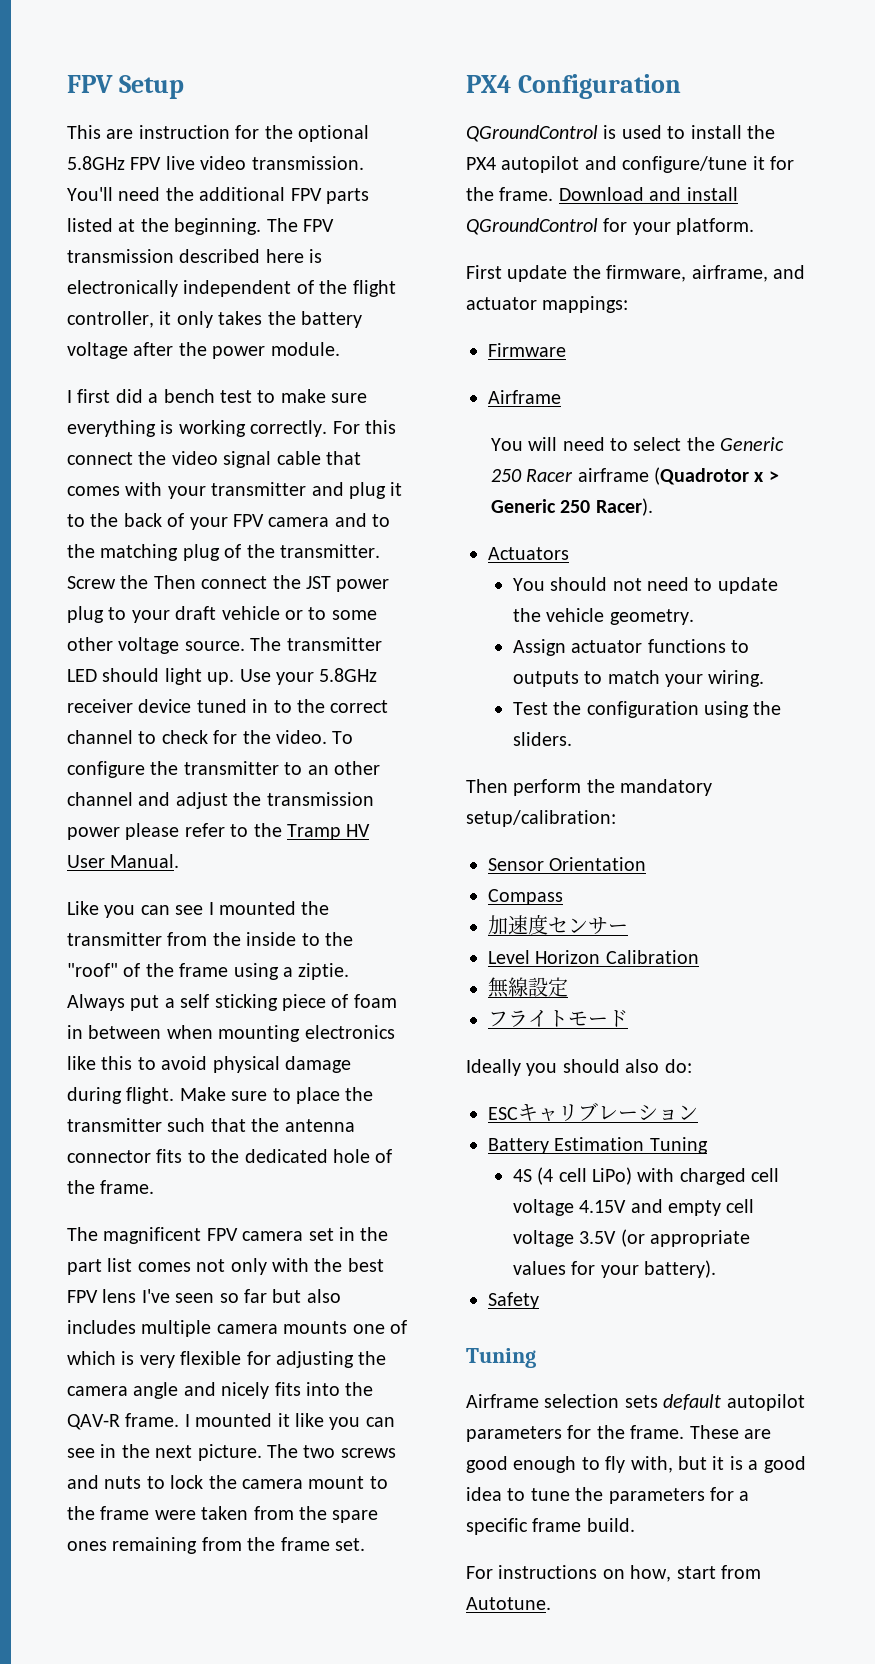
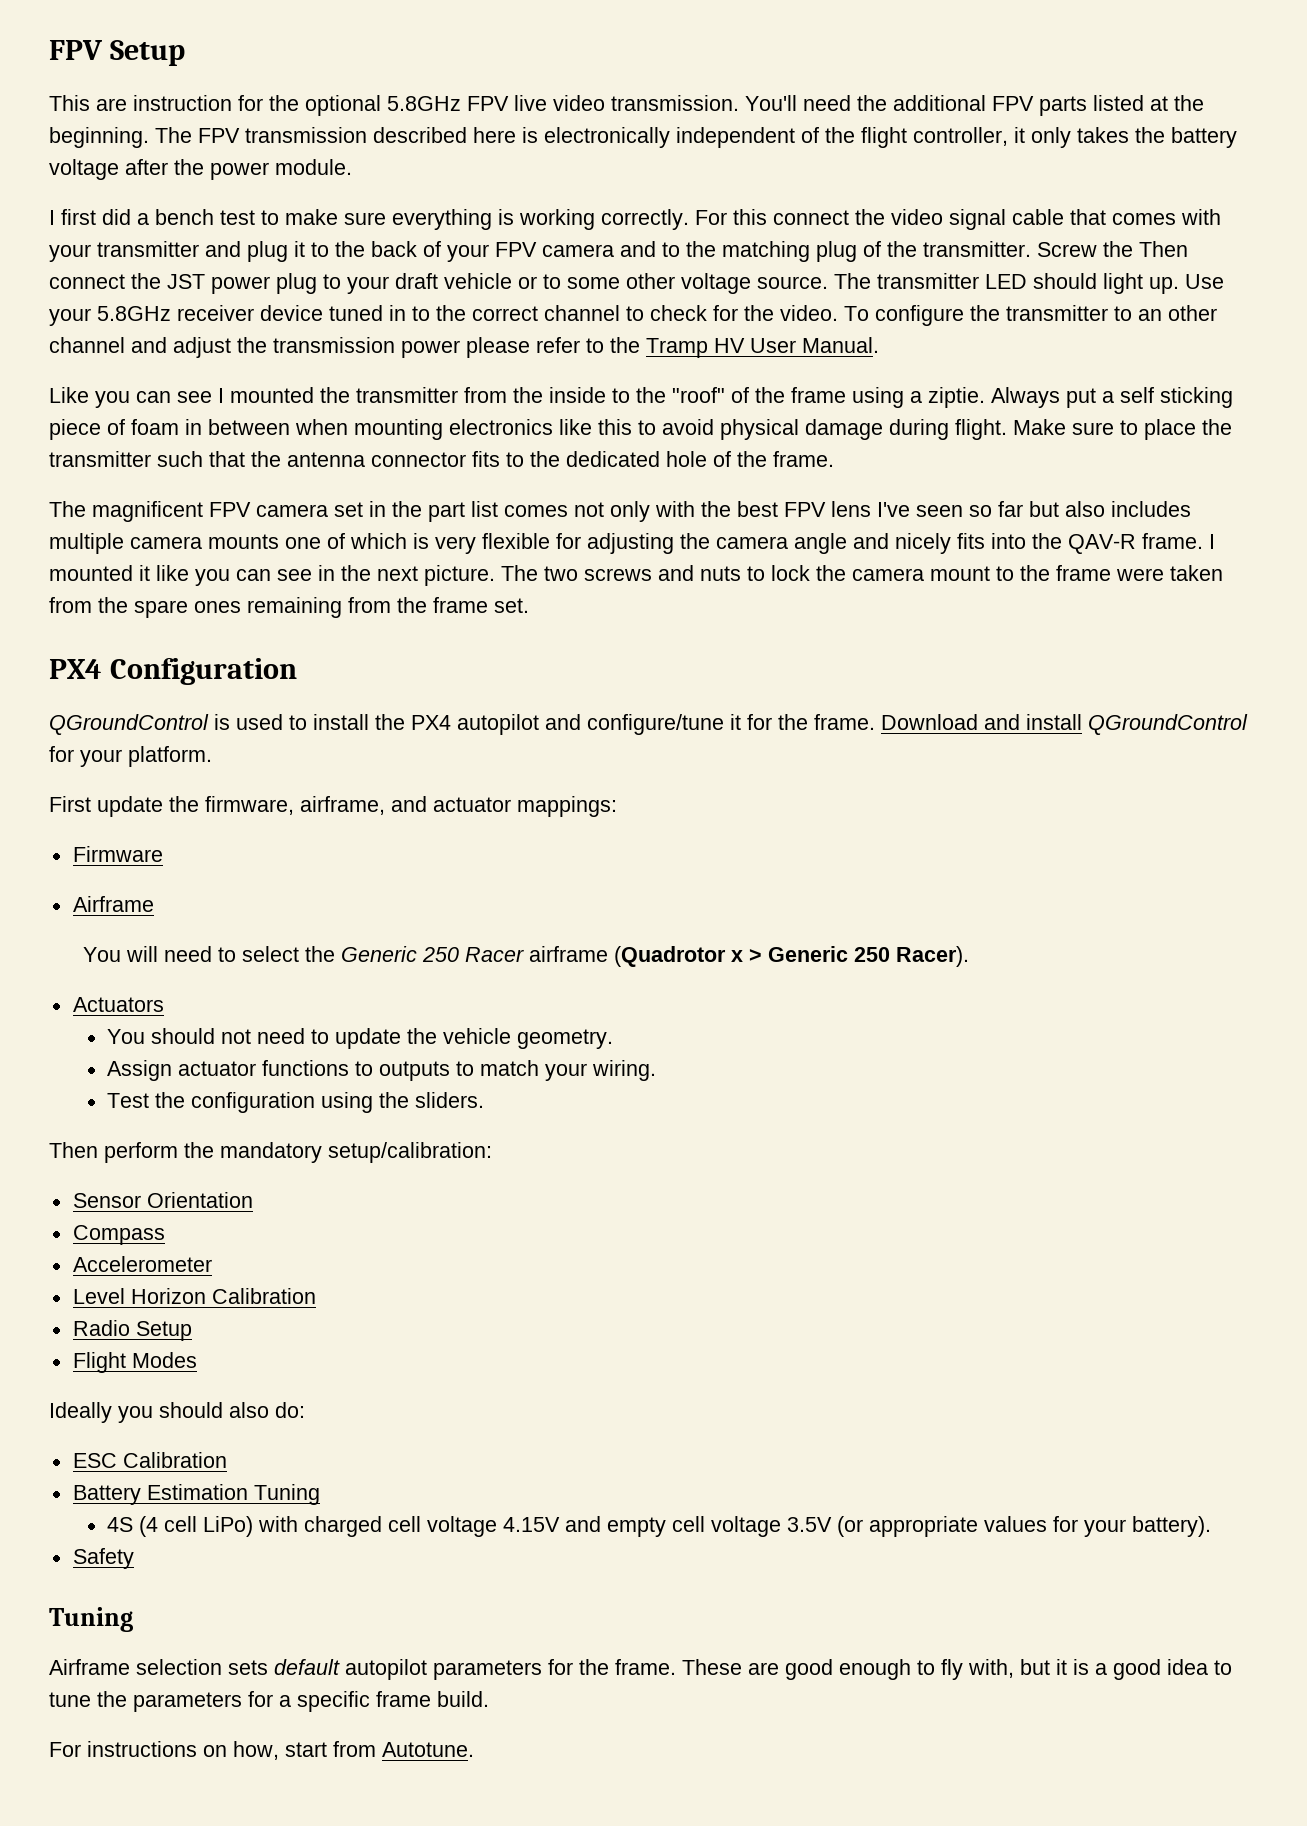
- 加速度センサー
+ Accelerometer
- 無線設定
- フライトモード
+ Radio Setup
+ Flight Modes
- ESCキャリブレーション
+ ESC Calibration

